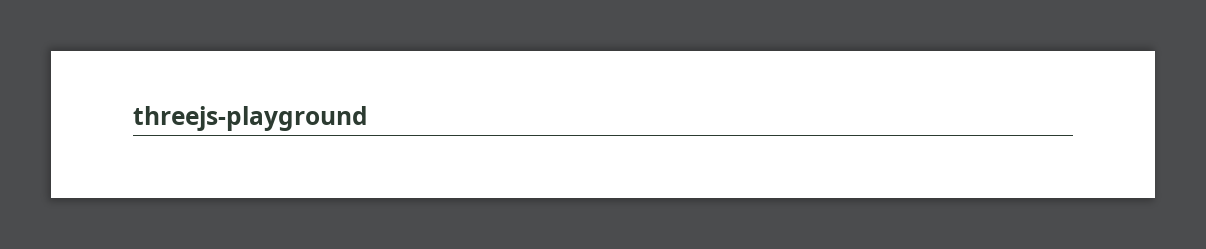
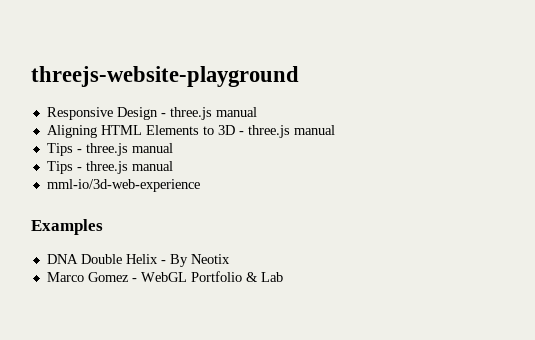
- threejs-playground
+ threejs-website-playground
+ Responsive Design - three.js manual
+ Aligning HTML Elements to 3D - three.js manual
+ Tips - three.js manual
+ Tips - three.js manual
+ mml-io/3d-web-experience
+ Examples
+ DNA Double Helix - By Neotix
+ Marco Gomez - WebGL Portfolio & Lab

